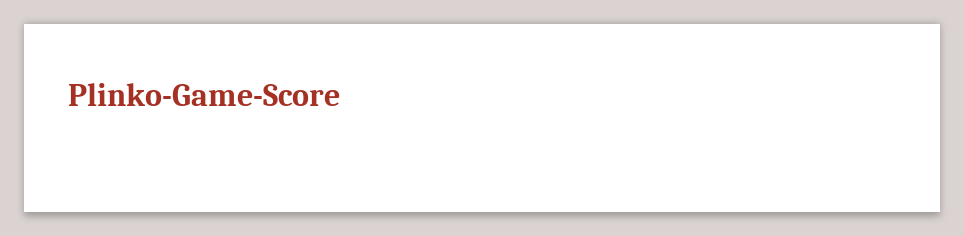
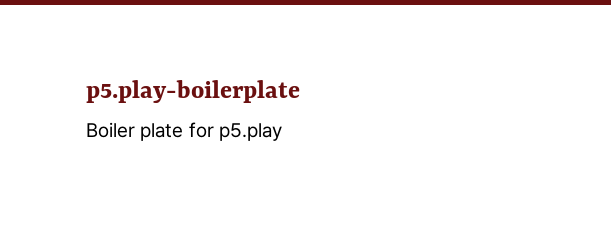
- Plinko-Game-Score
+ p5.play-boilerplate
+ Boiler plate for p5.play

